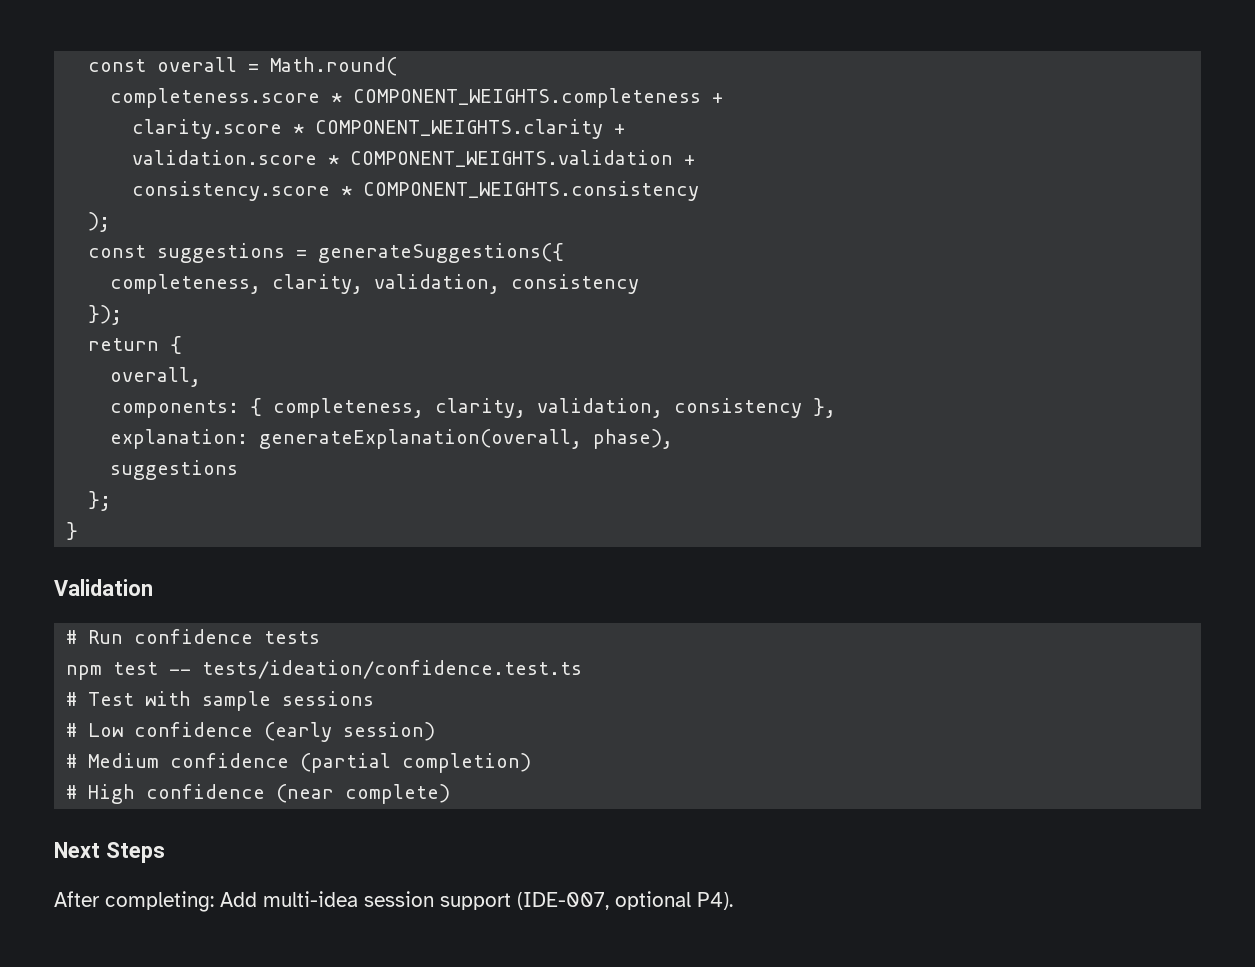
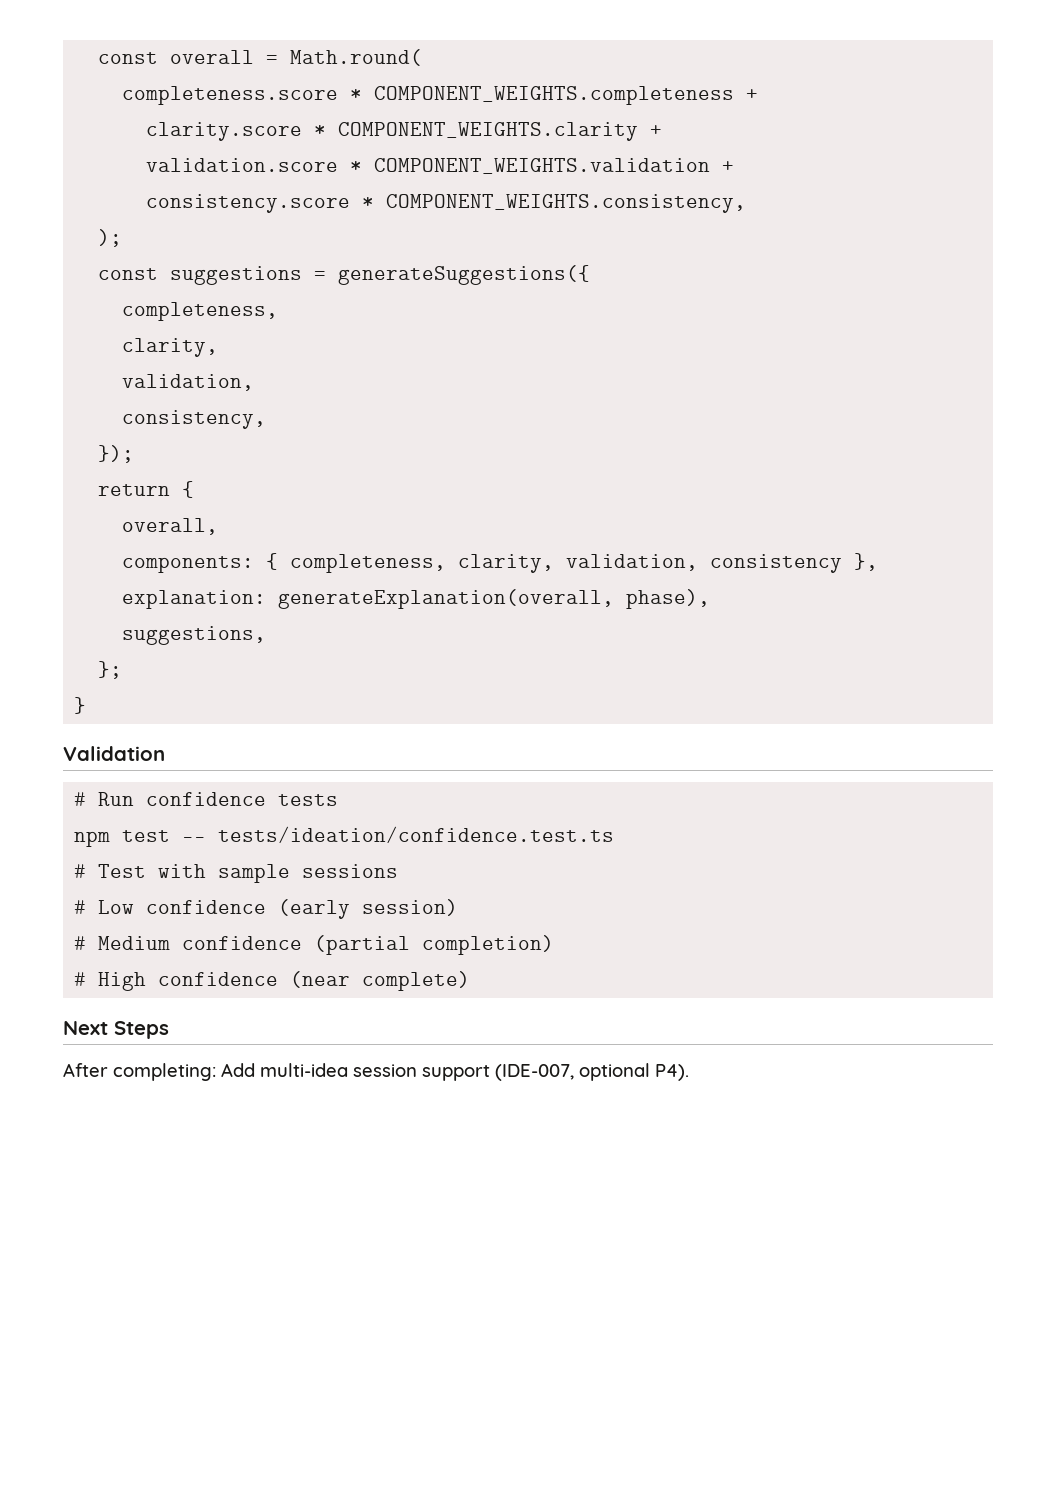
- consistency.score * COMPONENT_WEIGHTS.consistency
+ consistency.score * COMPONENT_WEIGHTS.consistency,
  const suggestions = generateSuggestions({
- completeness, clarity, validation, consistency
+ completeness,
+ clarity,
+ validation,
+ consistency,
  explanation: generateExplanation(overall, phase),
- suggestions
+ suggestions,

